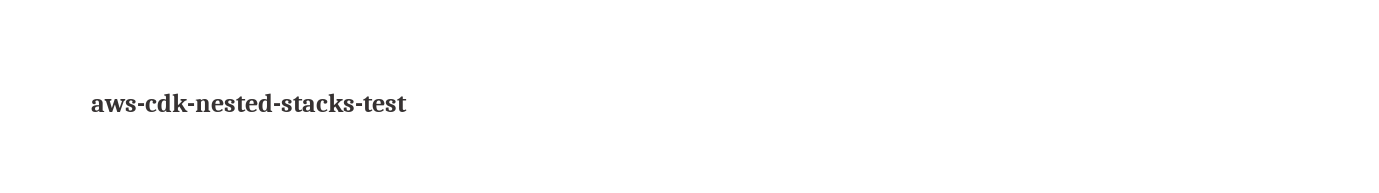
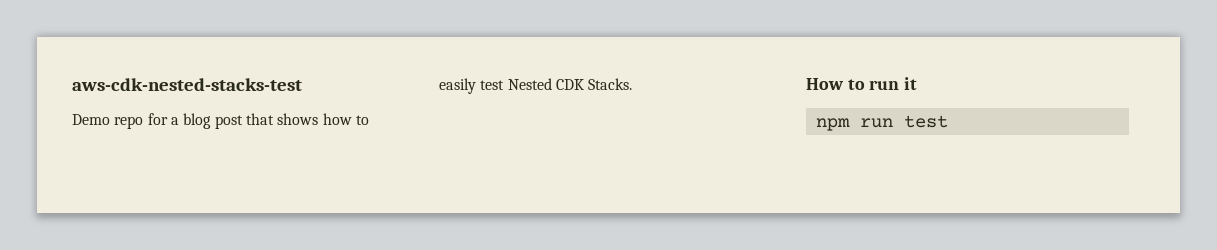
+ Demo repo for a blog post that shows how to easily test Nested CDK Stacks.
+ How to run it
+ npm run test

